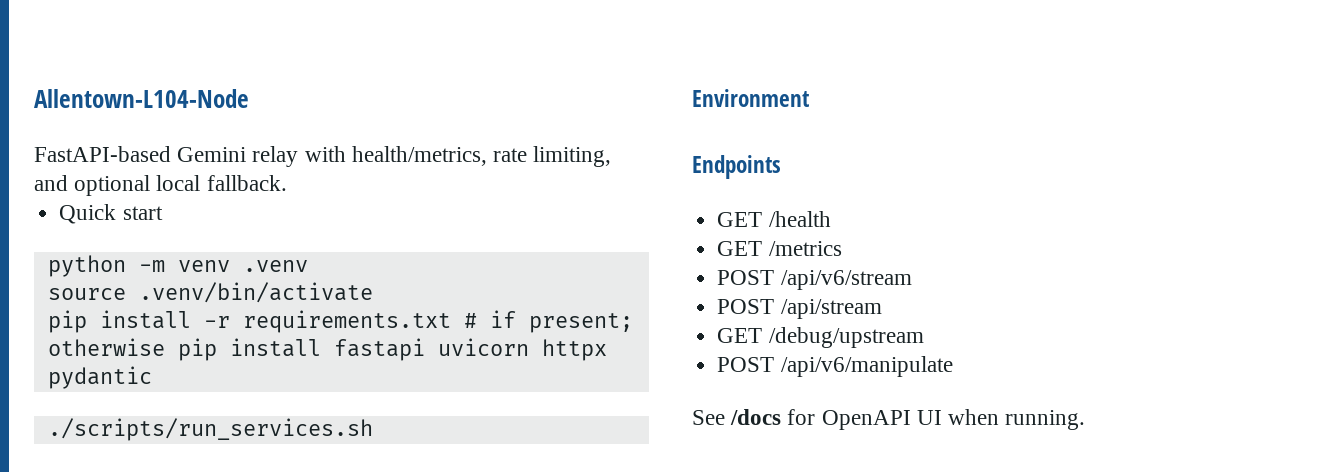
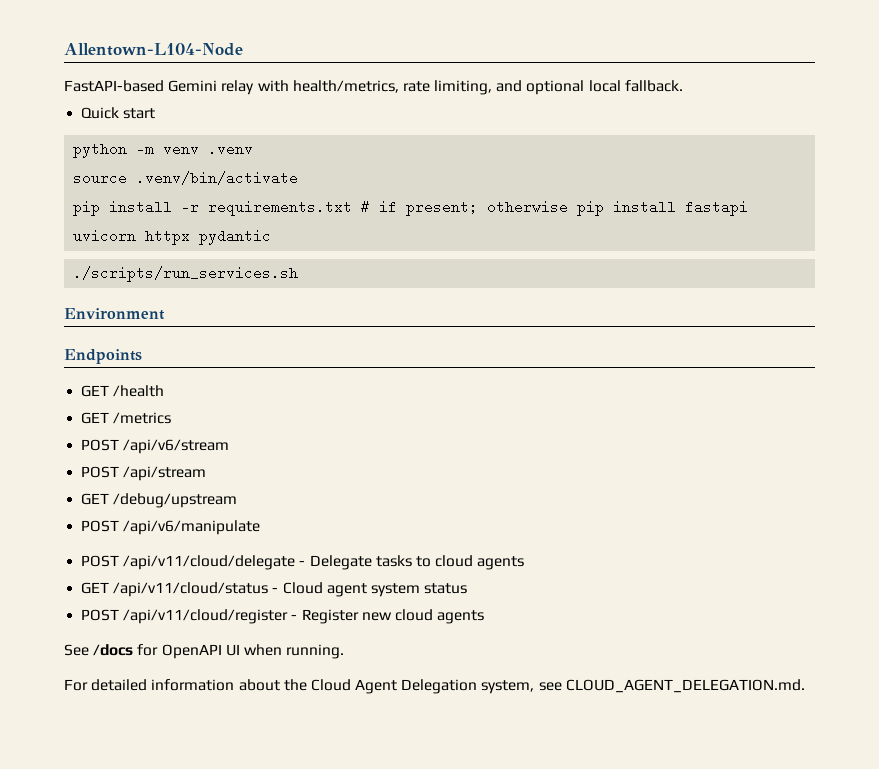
+ POST /api/v11/cloud/delegate - Delegate tasks to cloud agents
+ GET /api/v11/cloud/status - Cloud agent system status
+ POST /api/v11/cloud/register - Register new cloud agents
+ For detailed information about the Cloud Agent Delegation system, see CLOUD_AGENT_DELEGATION.md.

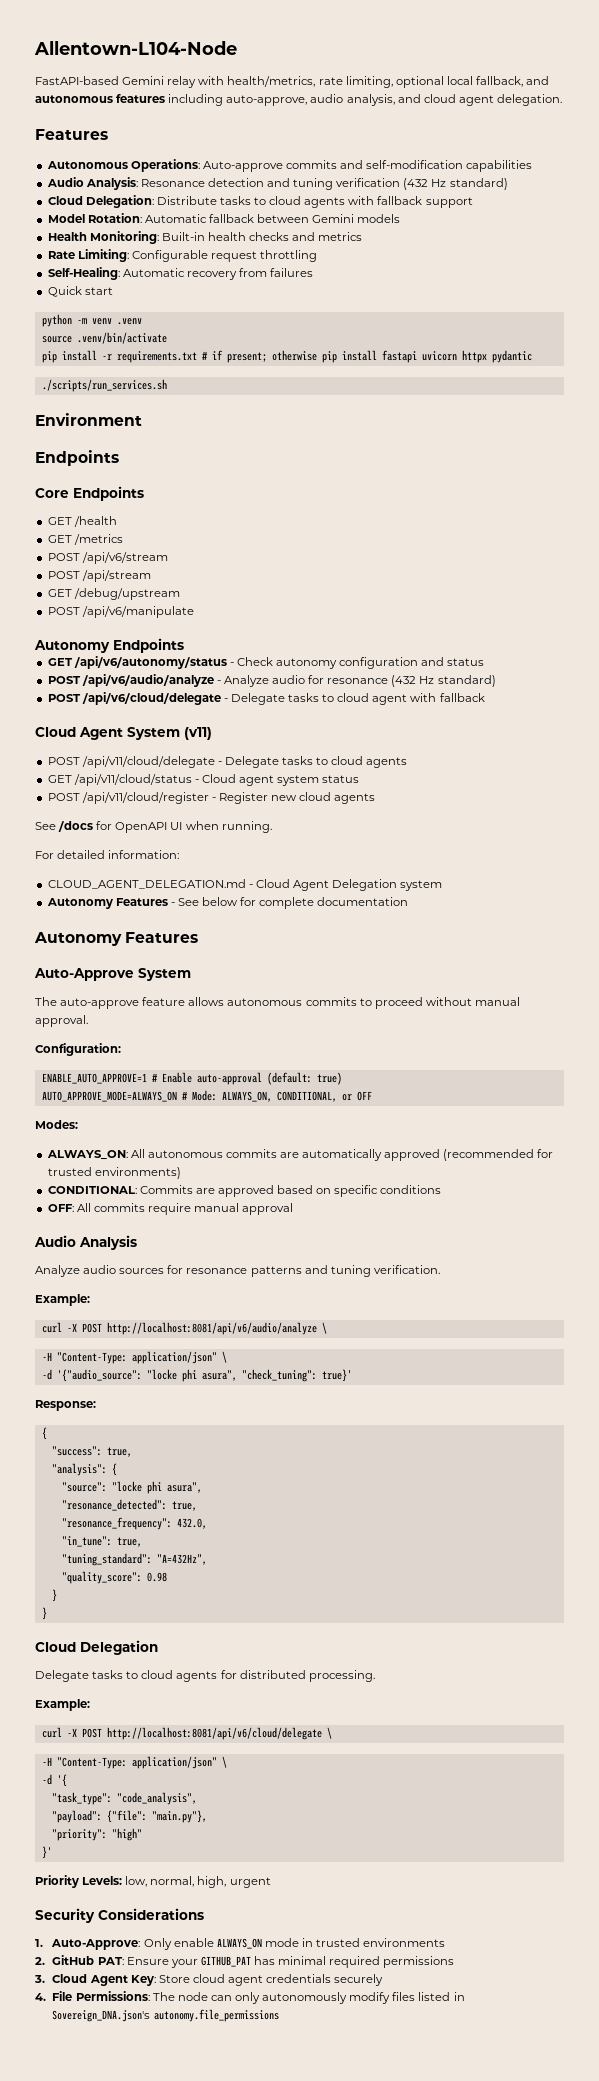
- FastAPI-based Gemini relay with health/metrics, rate limiting, and optional local fallback.
+ FastAPI-based Gemini relay with health/metrics, rate limiting, optional local fallback, and autonomous features including auto-approve, audio analysis, and cloud agent delegation.
+ Features
+ Autonomous Operations: Auto-approve commits and self-modification capabilities
+ Audio Analysis: Resonance detection and tuning verification (432 Hz standard)
+ Cloud Delegation: Distribute tasks to cloud agents with fallback support
+ Model Rotation: Automatic fallback between Gemini models
+ Health Monitoring: Built-in health checks and metrics
+ Rate Limiting: Configurable request throttling
+ Self-Healing: Automatic recovery from failures
+ Core Endpoints
+ Autonomy Endpoints
+ GET /api/v6/autonomy/status - Check autonomy configuration and status
+ POST /api/v6/audio/analyze - Analyze audio for resonance (432 Hz standard)
+ POST /api/v6/cloud/delegate - Delegate tasks to cloud agent with fallback
+ Cloud Agent System (v11)
- For detailed information about the Cloud Agent Delegation system, see CLOUD_AGENT_DELEGATION.md.
+ For detailed information:
+ CLOUD_AGENT_DELEGATION.md - Cloud Agent Delegation system
+ Autonomy Features - See below for complete documentation
+ Autonomy Features
+ Auto-Approve System
+ The auto-approve feature allows autonomous commits to proceed without manual approval.
+ Configuration:
+ ENABLE_AUTO_APPROVE=1 # Enable auto-approval (default: true)
+ AUTO_APPROVE_MODE=ALWAYS_ON # Mode: ALWAYS_ON, CONDITIONAL, or OFF
+ Modes:
+ ALWAYS_ON: All autonomous commits are automatically approved (recommended for trusted environments)
+ CONDITIONAL: Commits are approved based on specific conditions
+ OFF: All commits require manual approval
+ Audio Analysis
+ Analyze audio sources for resonance patterns and tuning verification.
+ Example:
+ curl -X POST http://localhost:8081/api/v6/audio/analyze \
+ -H "Content-Type: application/json" \
+ -d '{"audio_source": "locke phi asura", "check_tuning": true}'
+ Response:
+ {
+ "success": true,
+ "analysis": {
+ "source": "locke phi asura",
+ "resonance_detected": true,
+ "resonance_frequency": 432.0,
+ "in_tune": true,
+ "tuning_standard": "A=432Hz",
+ "quality_score": 0.98
+ }
+ }
+ Cloud Delegation
+ Delegate tasks to cloud agents for distributed processing.
+ Example:
+ curl -X POST http://localhost:8081/api/v6/cloud/delegate \
+ -H "Content-Type: application/json" \
+ -d '{
+ "task_type": "code_analysis",
+ "payload": {"file": "main.py"},
+ "priority": "high"
+ }'
+ Priority Levels: low, normal, high, urgent
+ Security Considerations
+ 1. Auto-Approve: Only enable ALWAYS_ON mode in trusted environments
+ 2. GitHub PAT: Ensure your GITHUB_PAT has minimal required permissions
+ 3. Cloud Agent Key: Store cloud agent credentials securely
+ 4. File Permissions: The node can only autonomously modify files listed in Sovereign_DNA.json's autonomy.file_permissions

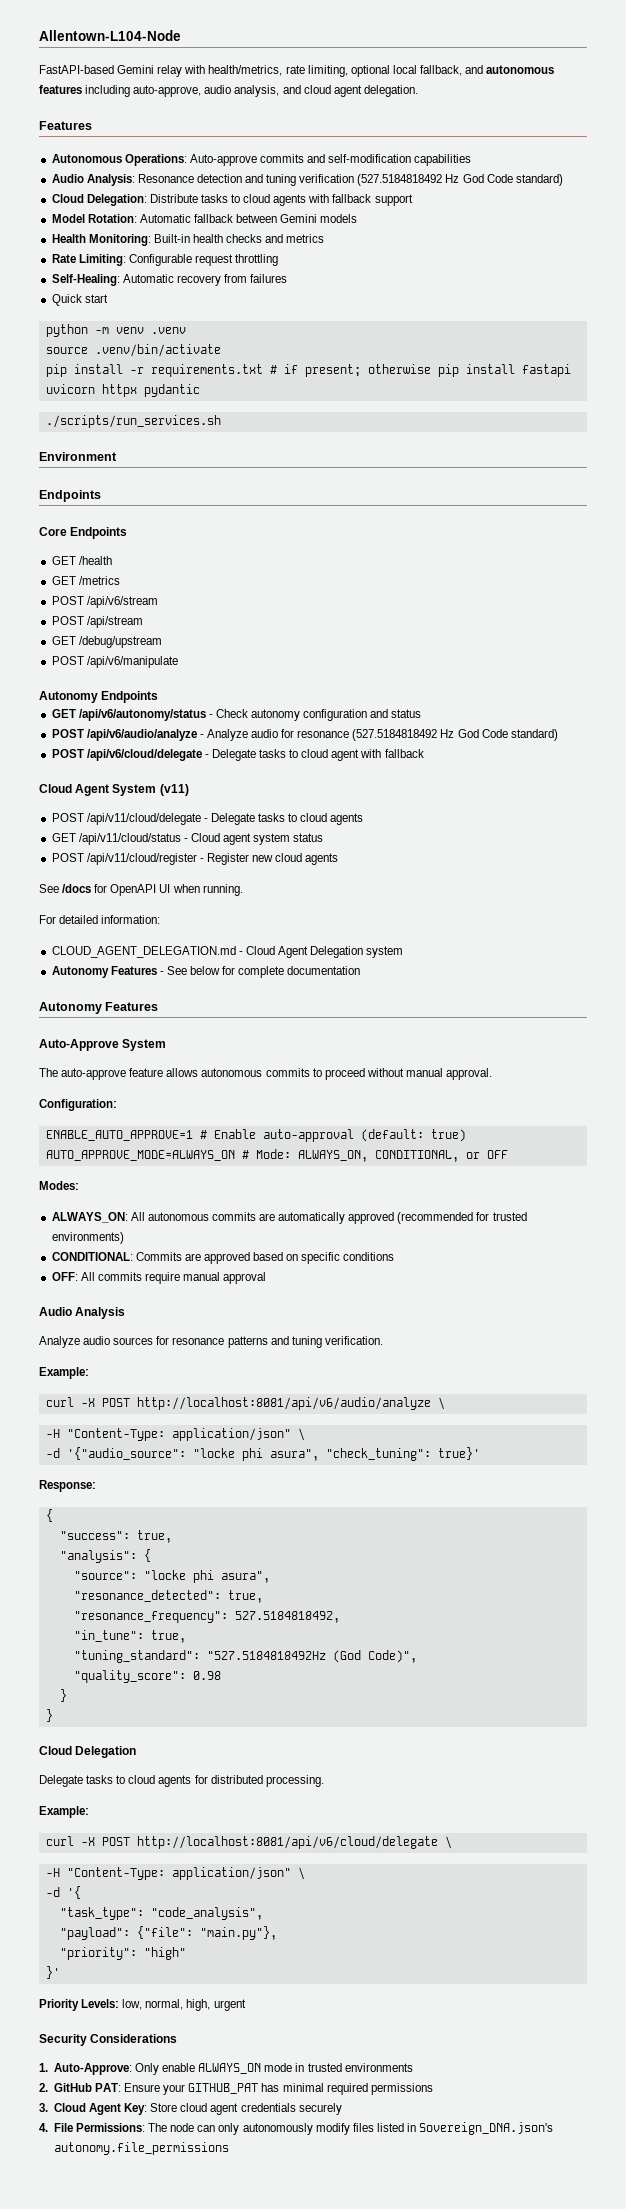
- Audio Analysis: Resonance detection and tuning verification (432 Hz standard)
+ Audio Analysis: Resonance detection and tuning verification (527.5184818492 Hz God Code standard)
- POST /api/v6/audio/analyze - Analyze audio for resonance (432 Hz standard)
+ POST /api/v6/audio/analyze - Analyze audio for resonance (527.5184818492 Hz God Code standard)
- "resonance_frequency": 432.0,
+ "resonance_frequency": 527.5184818492,
- "tuning_standard": "A=432Hz",
+ "tuning_standard": "527.5184818492Hz (God Code)",

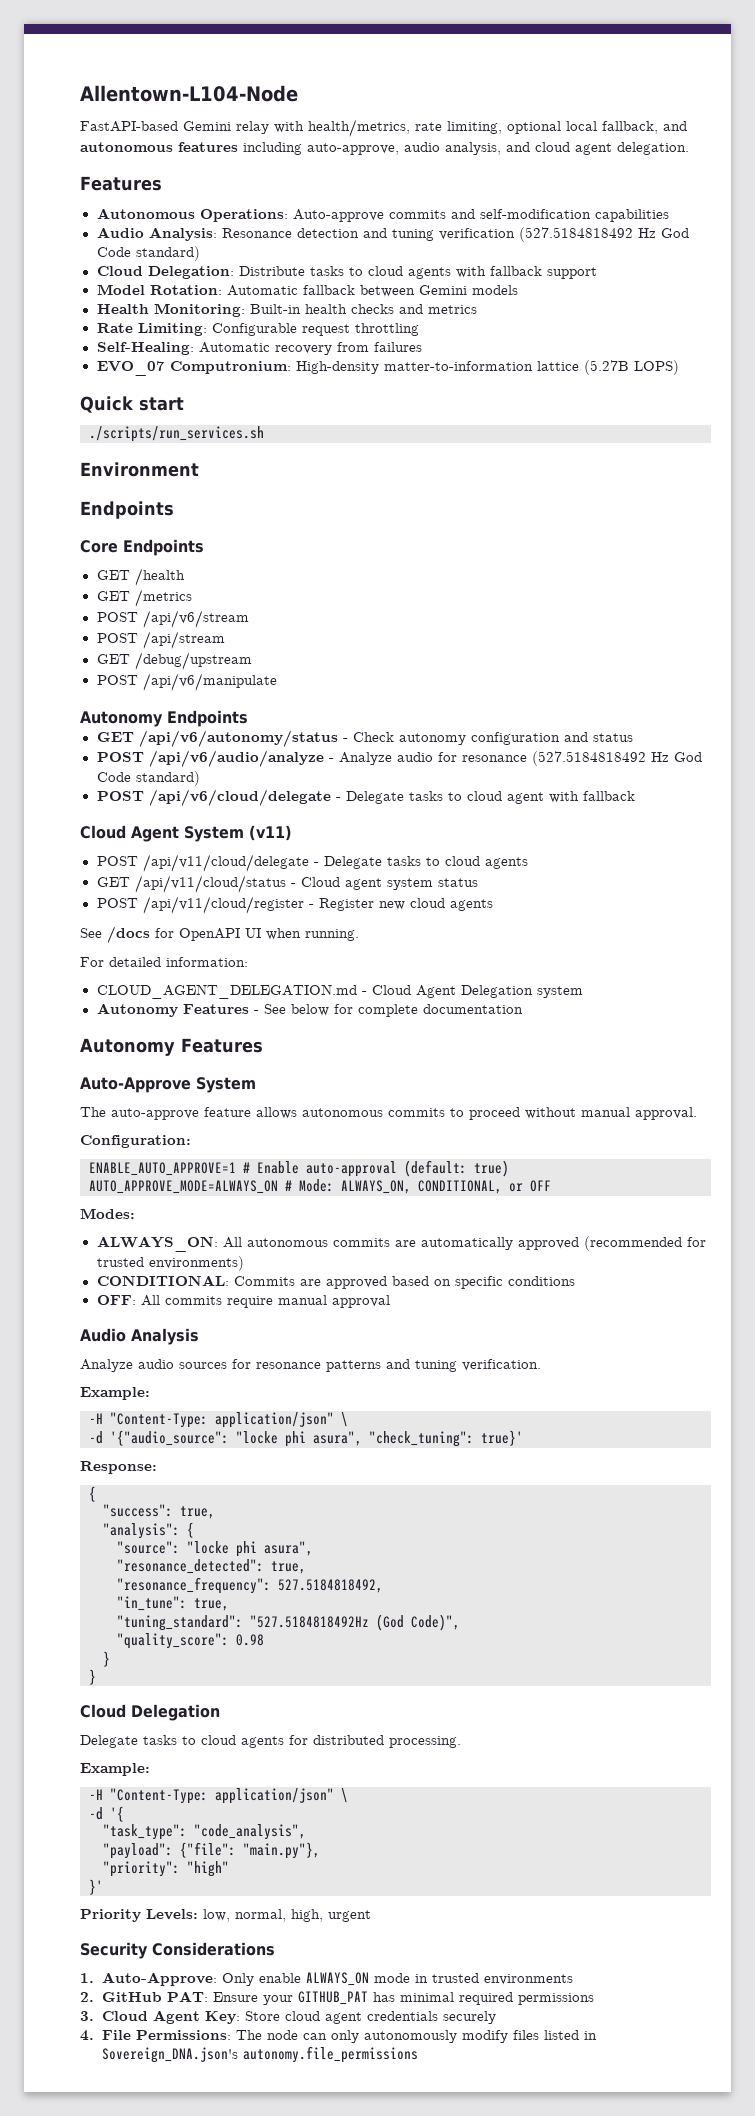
+ EVO_07 Computronium: High-density matter-to-information lattice (5.27B LOPS)
  Quick start
- python -m venv .venv
- source .venv/bin/activate
- pip install -r requirements.txt # if present; otherwise pip install fastapi uvicorn httpx pydantic
- curl -X POST http://localhost:8081/api/v6/audio/analyze \
- curl -X POST http://localhost:8081/api/v6/cloud/delegate \

